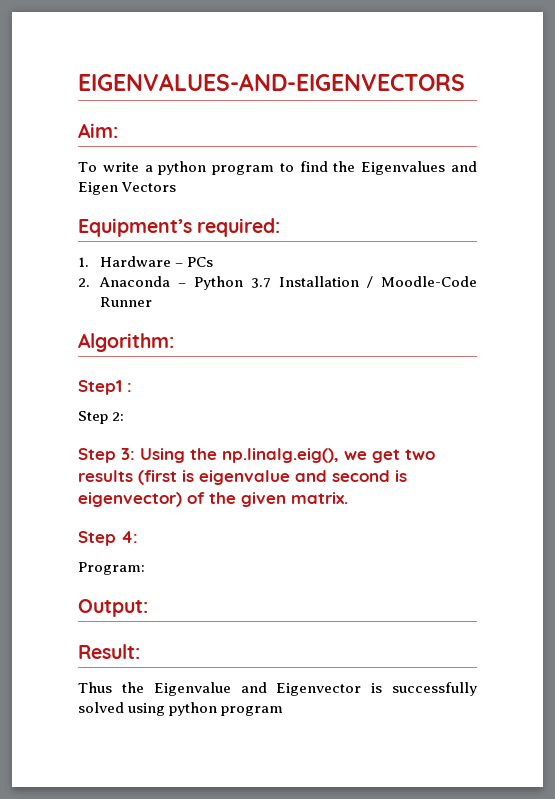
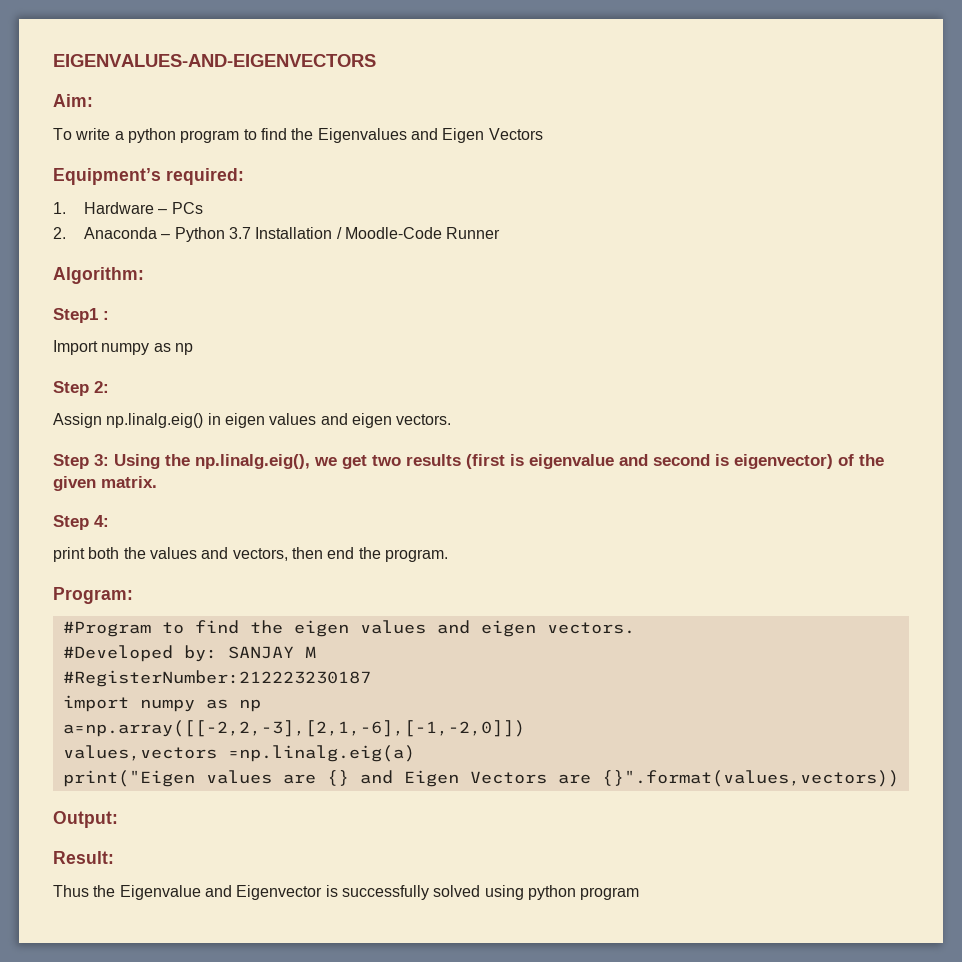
+ Import numpy as np
  Step 2:
+ Assign np.linalg.eig() in eigen values and eigen vectors.
+ print both the values and vectors, then end the program.
  Program:
+ #Program to find the eigen values and eigen vectors.
+ #Developed by: SANJAY M
+ #RegisterNumber:212223230187
+ import numpy as np
+ a=np.array([[-2,2,-3],[2,1,-6],[-1,-2,0]])
+ values,vectors =np.linalg.eig(a)
+ print("Eigen values are {} and Eigen Vectors are {}".format(values,vectors))

